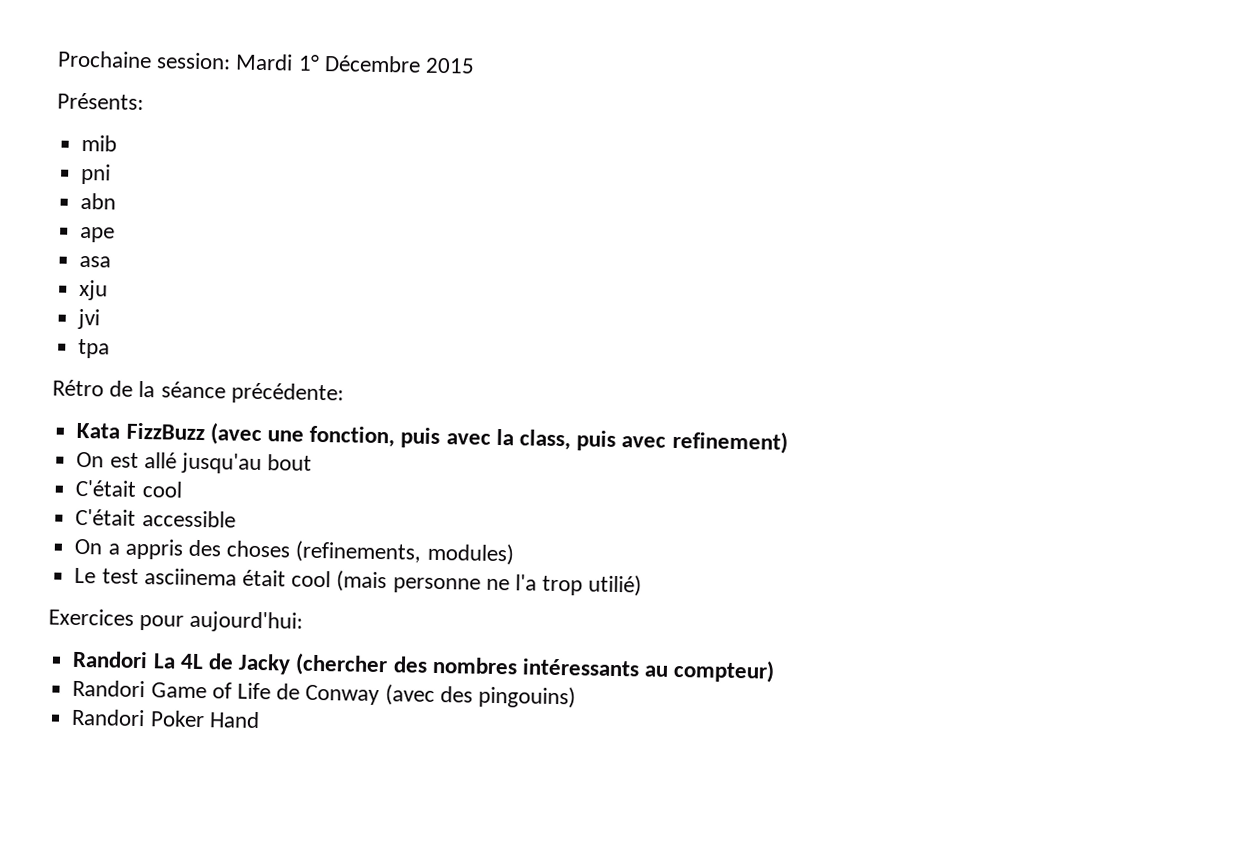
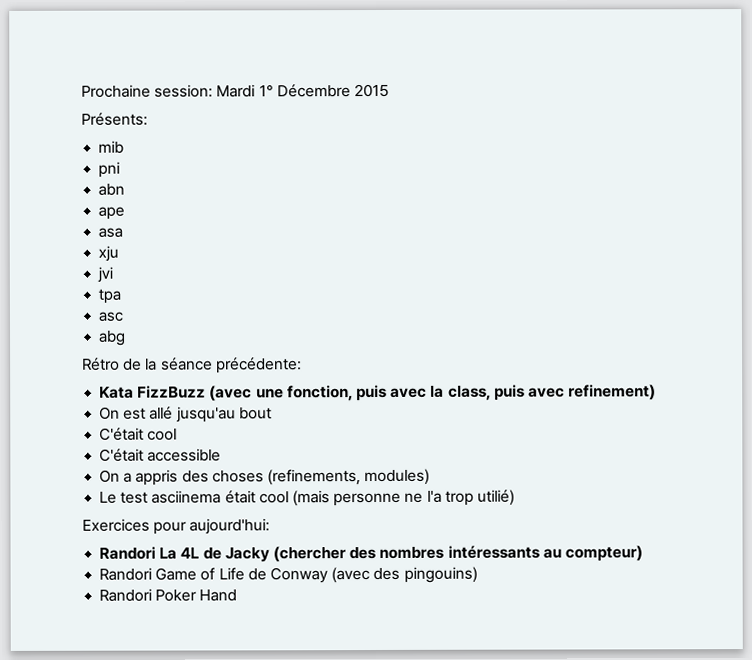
+ asc
+ abg

